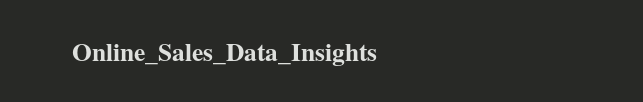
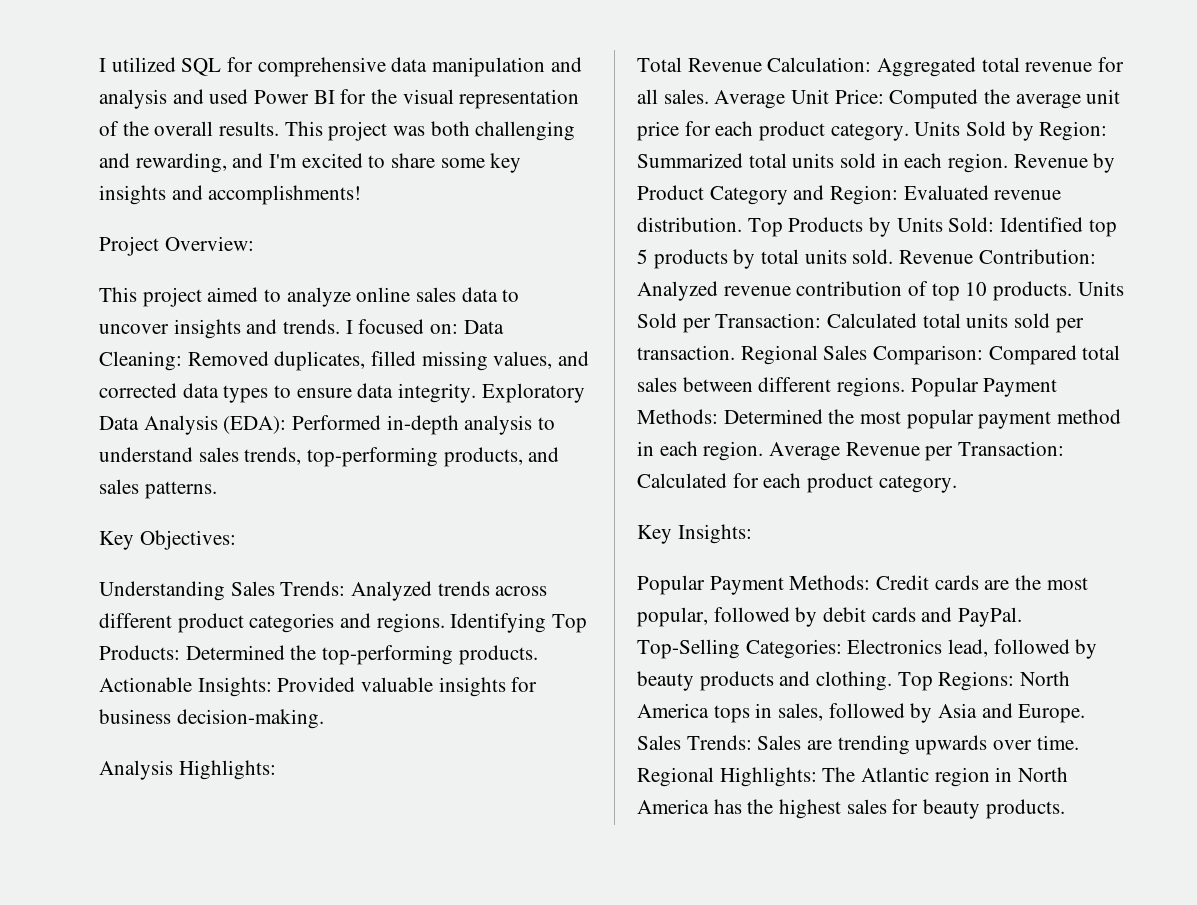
- Online_Sales_Data_Insights
+ I utilized SQL for comprehensive data manipulation and analysis and used Power BI for the visual representation of the overall results. This project was both challenging and rewarding, and I'm excited to share some key insights and accomplishments!
+ Project Overview:
+ This project aimed to analyze online sales data to uncover insights and trends. I focused on: Data Cleaning: Removed duplicates, filled missing values, and corrected data types to ensure data integrity. Exploratory Data Analysis (EDA): Performed in-depth analysis to understand sales trends, top-performing products, and sales patterns.
+ Key Objectives:
+ Understanding Sales Trends: Analyzed trends across different product categories and regions. Identifying Top Products: Determined the top-performing products. Actionable Insights: Provided valuable insights for business decision-making.
+ Analysis Highlights:
+ Total Revenue Calculation: Aggregated total revenue for all sales. Average Unit Price: Computed the average unit price for each product category. Units Sold by Region: Summarized total units sold in each region. Revenue by Product Category and Region: Evaluated revenue distribution. Top Products by Units Sold: Identified top 5 products by total units sold. Revenue Contribution: Analyzed revenue contribution of top 10 products. Units Sold per Transaction: Calculated total units sold per transaction. Regional Sales Comparison: Compared total sales between different regions. Popular Payment Methods: Determined the most popular payment method in each region. Average Revenue per Transaction: Calculated for each product category.
+ Key Insights:
+ Popular Payment Methods: Credit cards are the most popular, followed by debit cards and PayPal. Top-Selling Categories: Electronics lead, followed by beauty products and clothing. Top Regions: North America tops in sales, followed by Asia and Europe. Sales Trends: Sales are trending upwards over time. Regional Highlights: The Atlantic region in North America has the highest sales for beauty products.

